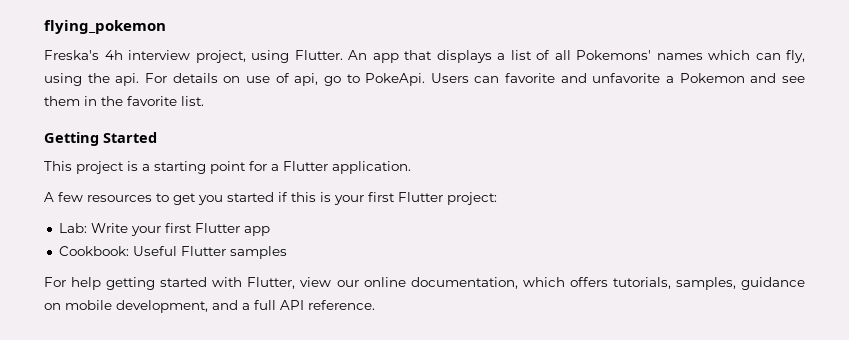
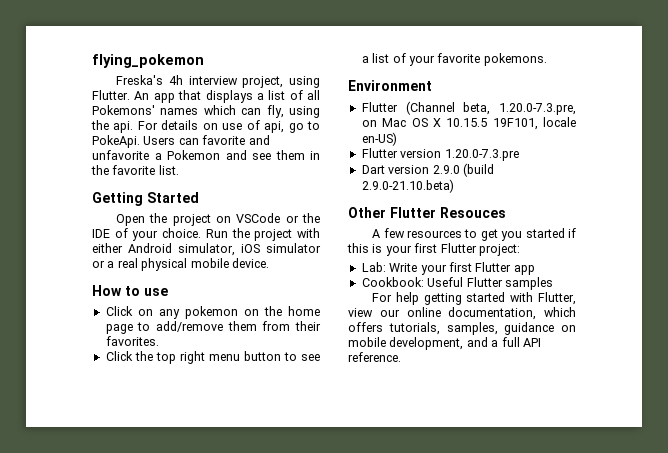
- This project is a starting point for a Flutter application.
+ Open the project on VSCode or the IDE of your choice. Run the project with either Android simulator, iOS simulator or a real physical mobile device.
+ How to use
+ Click on any pokemon on the home page to add/remove them from their favorites.
+ Click the top right menu button to see a list of your favorite pokemons.
+ Environment
+ Flutter (Channel beta, 1.20.0-7.3.pre, on Mac OS X 10.15.5 19F101, locale en-US)
+ Flutter version 1.20.0-7.3.pre
+ Dart version 2.9.0 (build 2.9.0-21.10.beta)
+ Other Flutter Resouces

